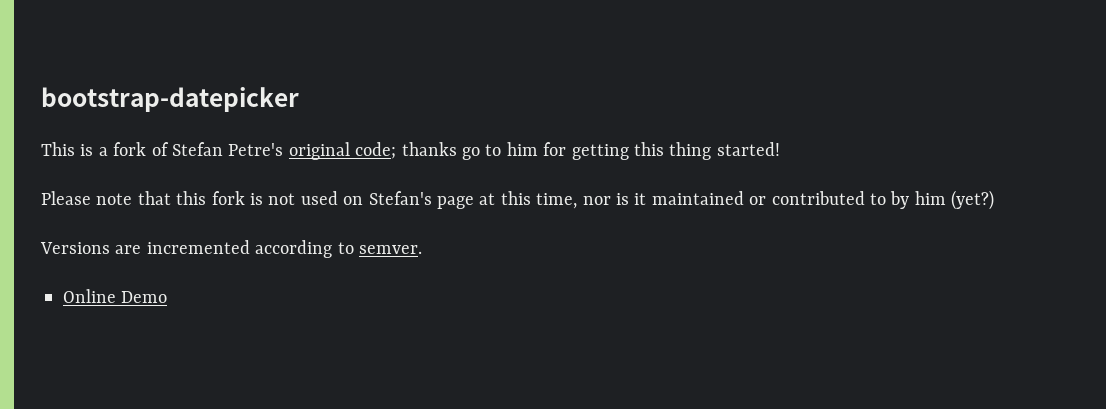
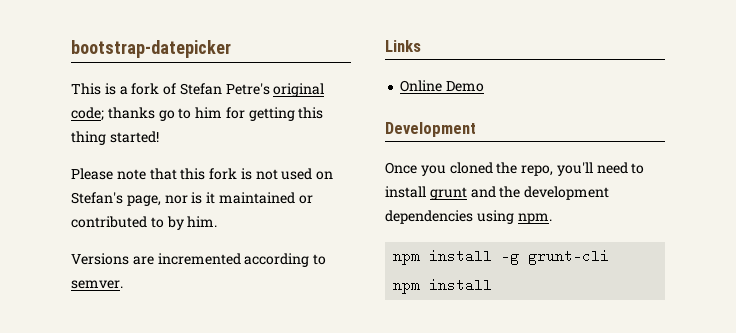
- Please note that this fork is not used on Stefan's page at this time, nor is it maintained or contributed to by him (yet?)
+ Please note that this fork is not used on Stefan's page, nor is it maintained or contributed to by him.
+ Links
+ Development
+ Once you cloned the repo, you'll need to install grunt and the development dependencies using npm.
+ npm install -g grunt-cli
+ npm install

